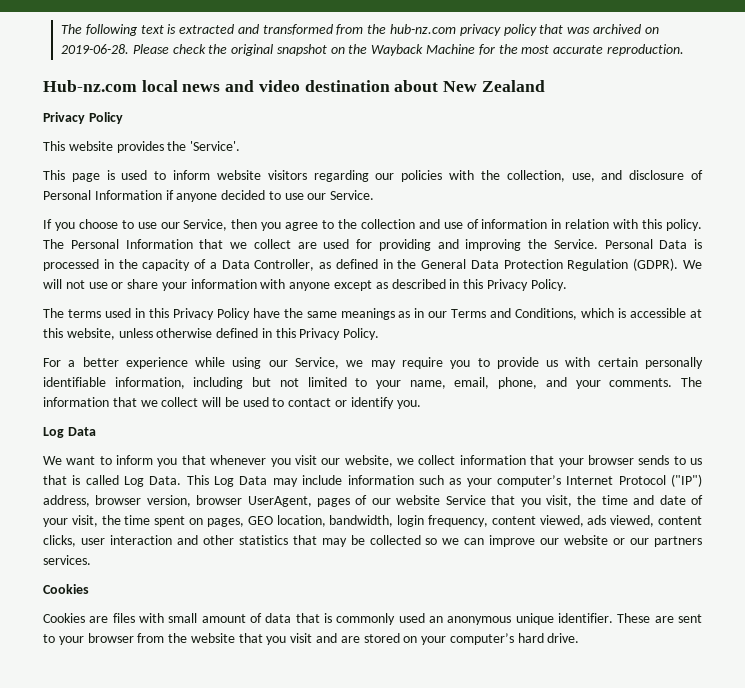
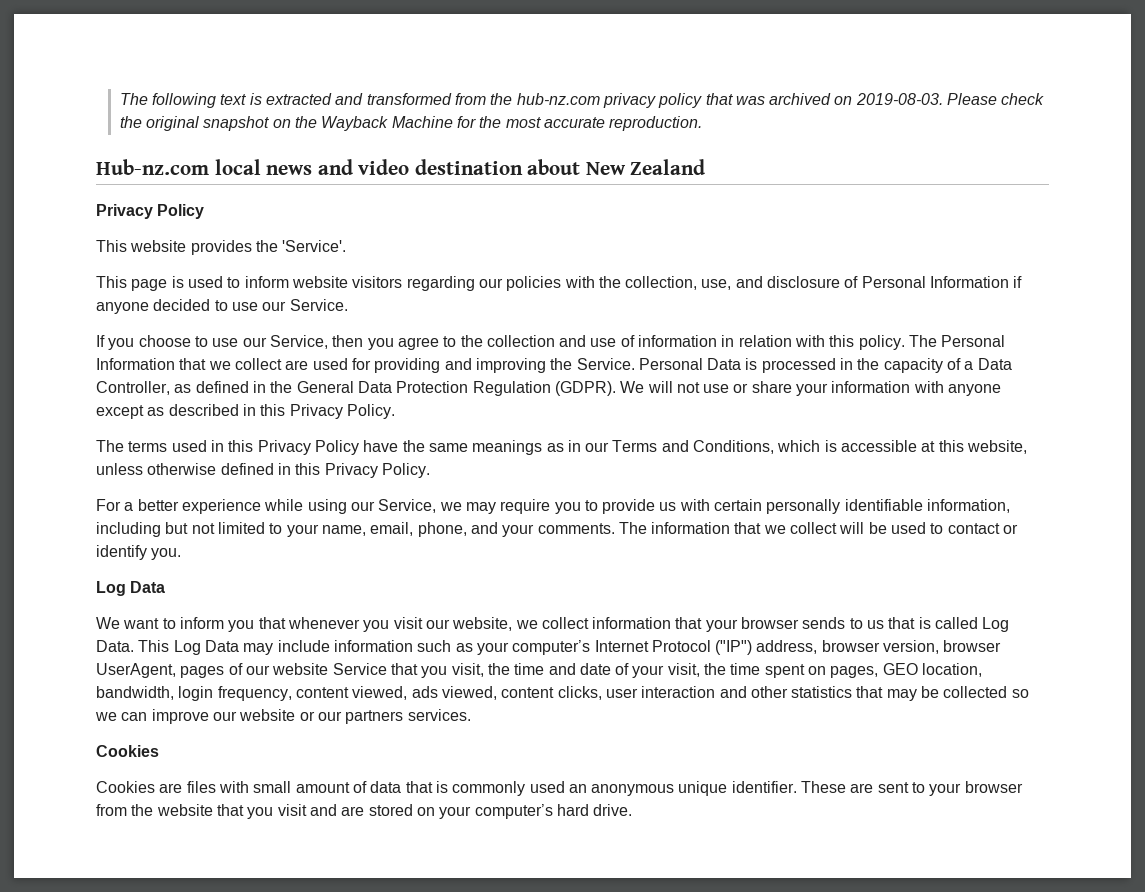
- The following text is extracted and transformed from the hub-nz.com privacy policy that was archived on 2019-06-28.
+ The following text is extracted and transformed from the hub-nz.com privacy policy that was archived on 2019-08-03.

